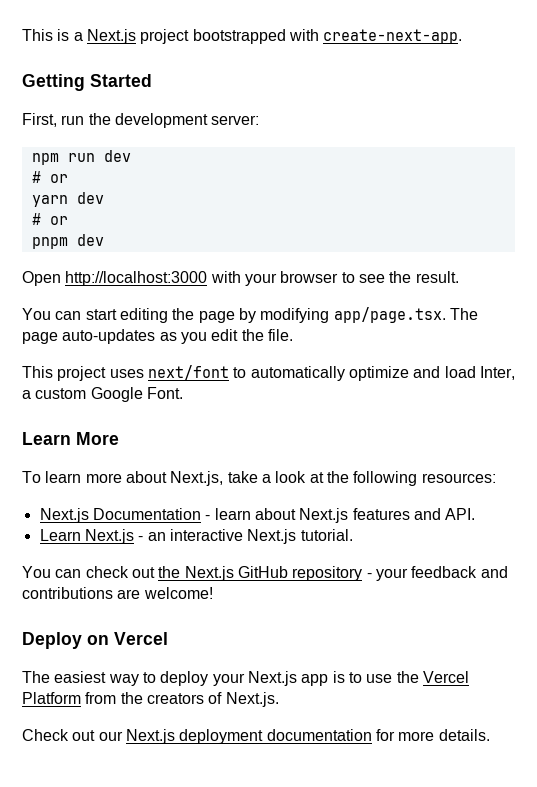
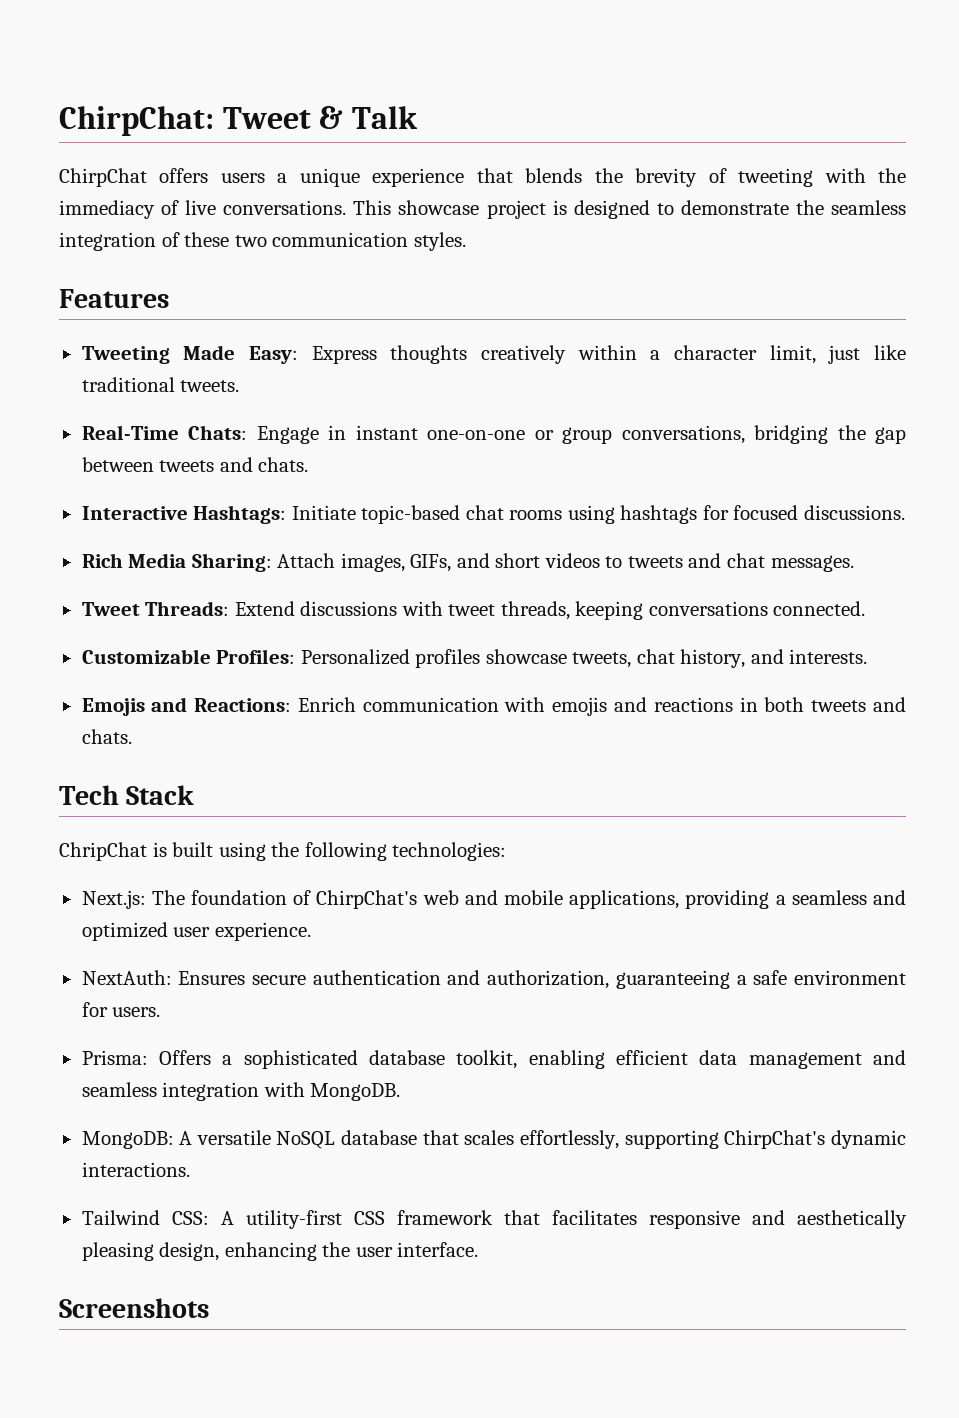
- This is a Next.js project bootstrapped with create-next-app.
- Getting Started
- First, run the development server:
- npm run dev
- # or
- yarn dev
- # or
- pnpm dev
- Open http://localhost:3000 with your browser to see the result.
- You can start editing the page by modifying app/page.tsx. The page auto-updates as you edit the file.
- This project uses next/font to automatically optimize and load Inter, a custom Google Font.
- Learn More
- To learn more about Next.js, take a look at the following resources:
- Next.js Documentation - learn about Next.js features and API.
- Learn Next.js - an interactive Next.js tutorial.
- You can check out the Next.js GitHub repository - your feedback and contributions are welcome!
- Deploy on Vercel
- The easiest way to deploy your Next.js app is to use the Vercel Platform from the creators of Next.js.
- Check out our Next.js deployment documentation for more details.
+ ChirpChat: Tweet & Talk
+ ChirpChat offers users a unique experience that blends the brevity of tweeting with the immediacy of live conversations. This showcase project is designed to demonstrate the seamless integration of these two communication styles.
+ Features
+ Tweeting Made Easy: Express thoughts creatively within a character limit, just like traditional tweets.
+ Real-Time Chats: Engage in instant one-on-one or group conversations, bridging the gap between tweets and chats.
+ Interactive Hashtags: Initiate topic-based chat rooms using hashtags for focused discussions.
+ Rich Media Sharing: Attach images, GIFs, and short videos to tweets and chat messages.
+ Tweet Threads: Extend discussions with tweet threads, keeping conversations connected.
+ Customizable Profiles: Personalized profiles showcase tweets, chat history, and interests.
+ Emojis and Reactions: Enrich communication with emojis and reactions in both tweets and chats.
+ Tech Stack
+ ChripChat is built using the following technologies:
+ Next.js: The foundation of ChirpChat's web and mobile applications, providing a seamless and optimized user experience.
+ NextAuth: Ensures secure authentication and authorization, guaranteeing a safe environment for users.
+ Prisma: Offers a sophisticated database toolkit, enabling efficient data management and seamless integration with MongoDB.
+ MongoDB: A versatile NoSQL database that scales effortlessly, supporting ChirpChat's dynamic interactions.
+ Tailwind CSS: A utility-first CSS framework that facilitates responsive and aesthetically pleasing design, enhancing the user interface.
+ Screenshots

